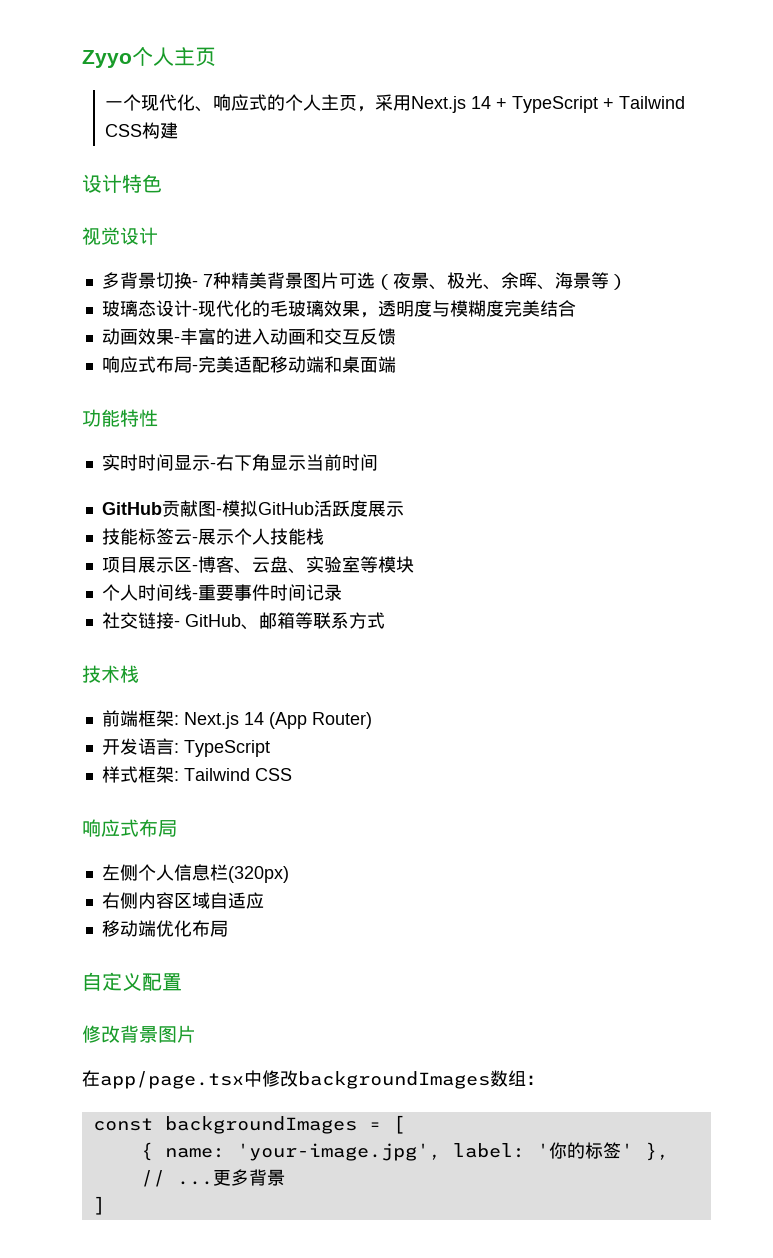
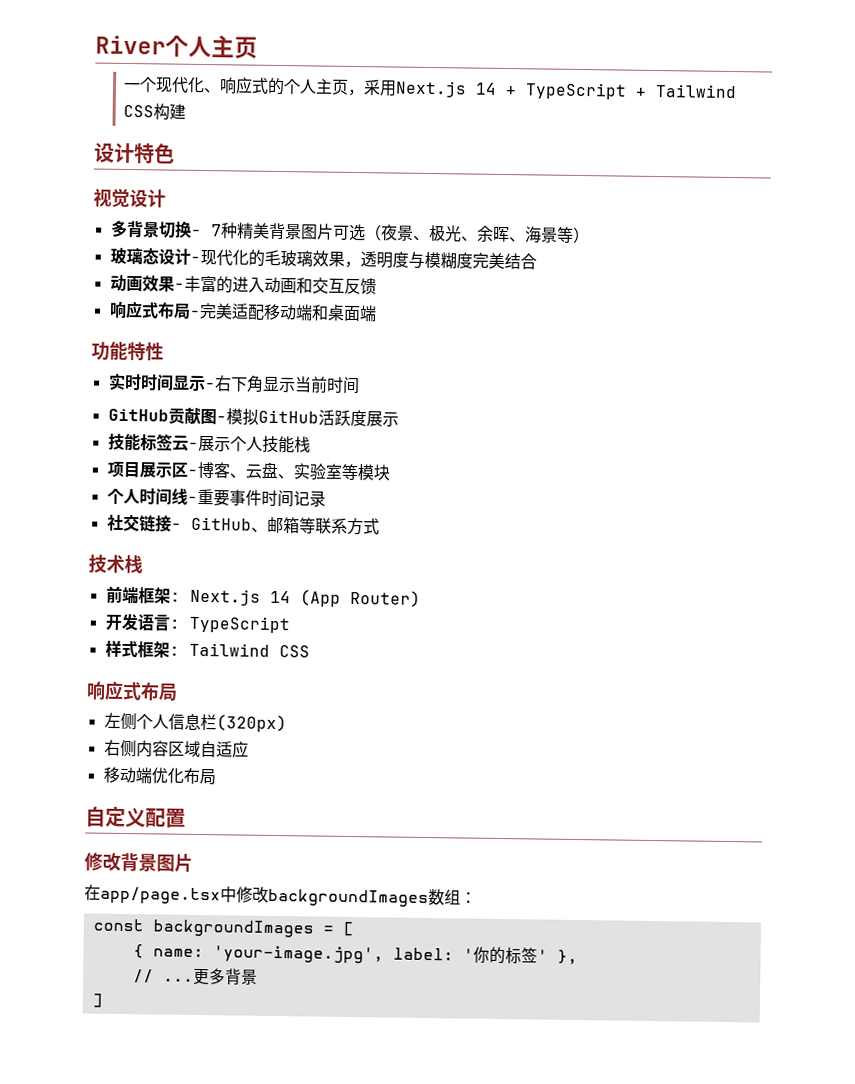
- Zyyo个人主页
+ River个人主页

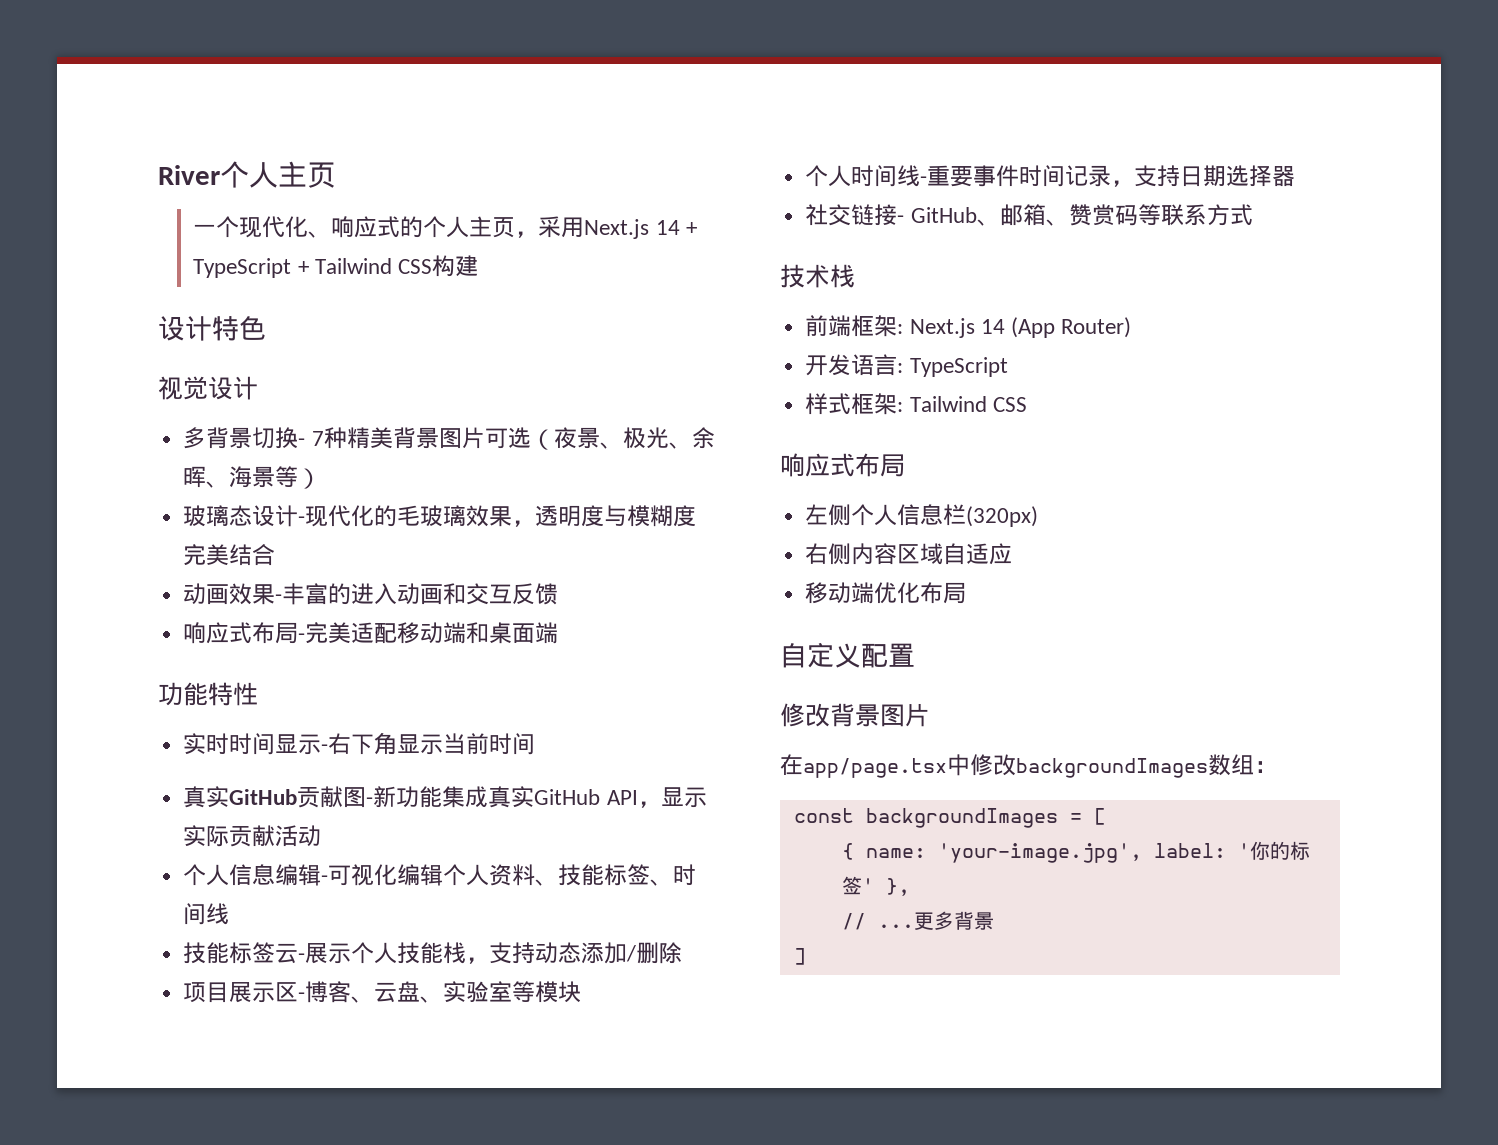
- GitHub贡献图-模拟GitHub活跃度展示
+ 真实GitHub贡献图-新功能集成真实GitHub API，显示实际贡献活动
+ 个人信息编辑-可视化编辑个人资料、技能标签、时间线
- 技能标签云-展示个人技能栈
+ 技能标签云-展示个人技能栈，支持动态添加/删除
- 个人时间线-重要事件时间记录
+ 个人时间线-重要事件时间记录，支持日期选择器
- 社交链接- GitHub、邮箱等联系方式
+ 社交链接- GitHub、邮箱、赞赏码等联系方式

